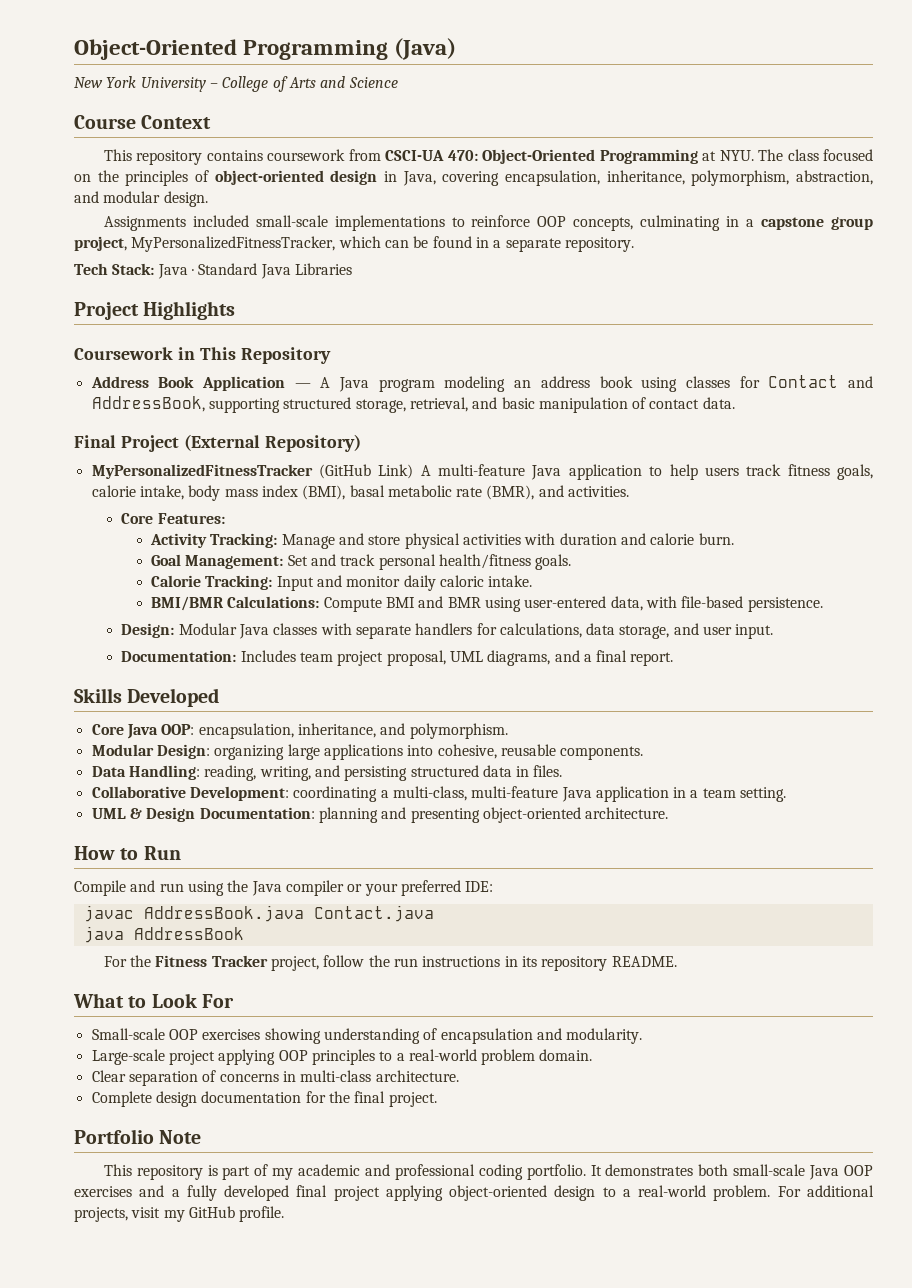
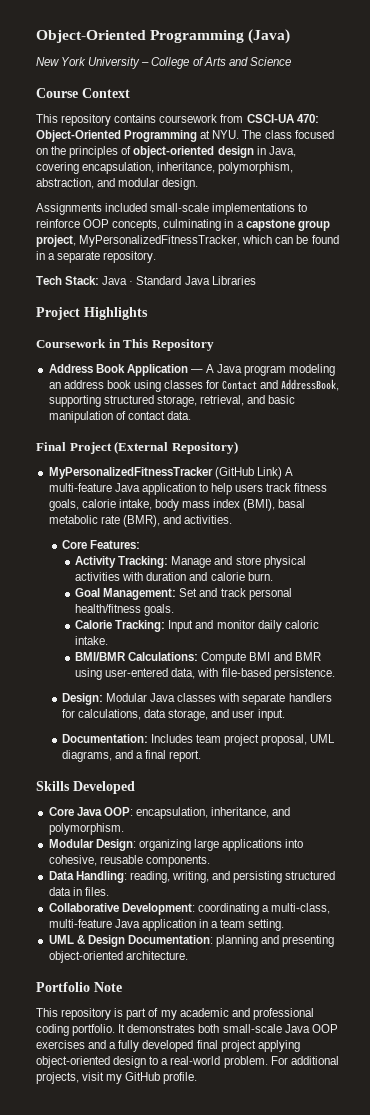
- How to Run
- Compile and run using the Java compiler or your preferred IDE:
- javac AddressBook.java Contact.java
- java AddressBook
- For the Fitness Tracker project, follow the run instructions in its repository README.
- What to Look For
- Small-scale OOP exercises showing understanding of encapsulation and modularity.
- Large-scale project applying OOP principles to a real-world problem domain.
- Clear separation of concerns in multi-class architecture.
- Complete design documentation for the final project.

